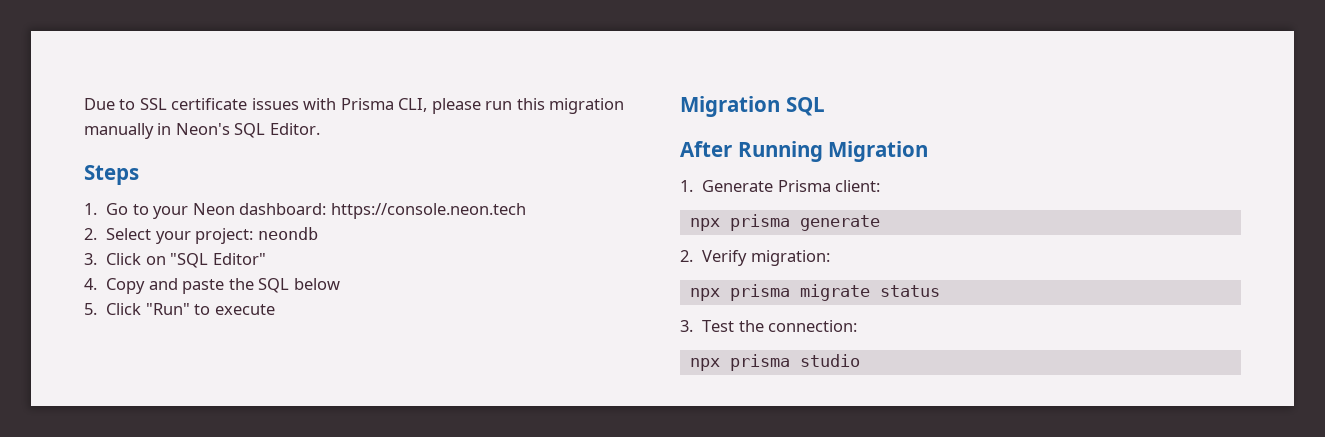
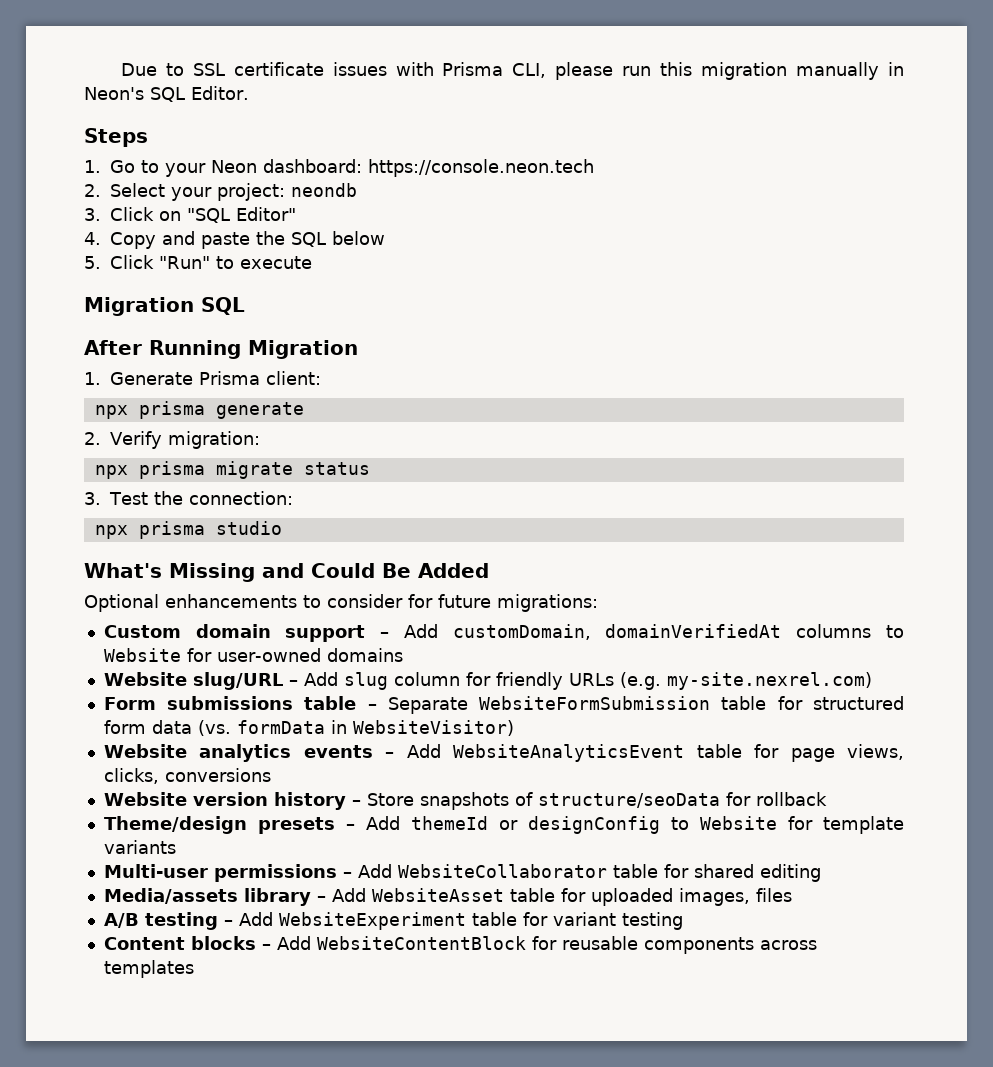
+ What's Missing and Could Be Added
+ Optional enhancements to consider for future migrations:
+ Custom domain support – Add customDomain, domainVerifiedAt columns to Website for user-owned domains
+ Website slug/URL – Add slug column for friendly URLs (e.g. my-site.nexrel.com)
+ Form submissions table – Separate WebsiteFormSubmission table for structured form data (vs. formData in WebsiteVisitor)
+ Website analytics events – Add WebsiteAnalyticsEvent table for page views, clicks, conversions
+ Website version history – Store snapshots of structure/seoData for rollback
+ Theme/design presets – Add themeId or designConfig to Website for template variants
+ Multi-user permissions – Add WebsiteCollaborator table for shared editing
+ Media/assets library – Add WebsiteAsset table for uploaded images, files
+ A/B testing – Add WebsiteExperiment table for variant testing
+ Content blocks – Add WebsiteContentBlock for reusable components across templates

